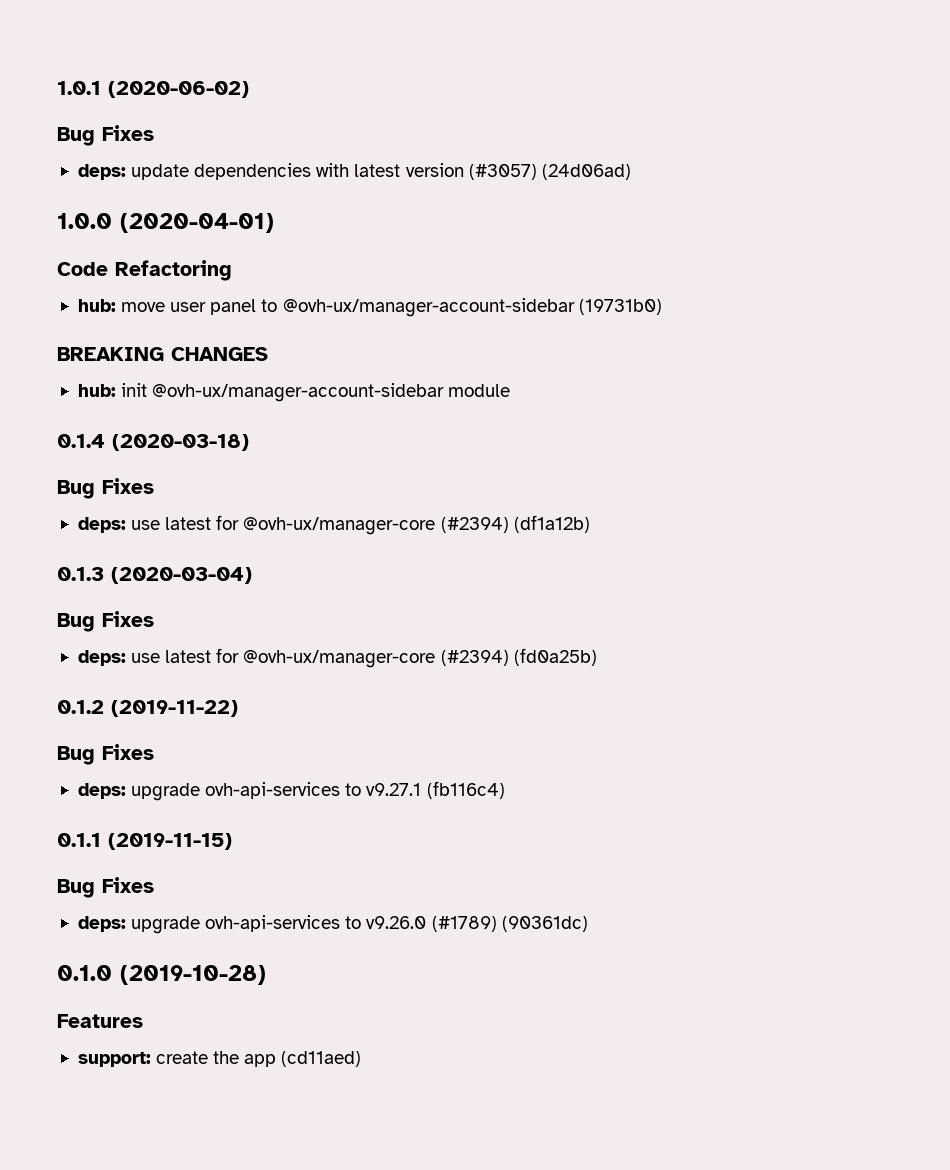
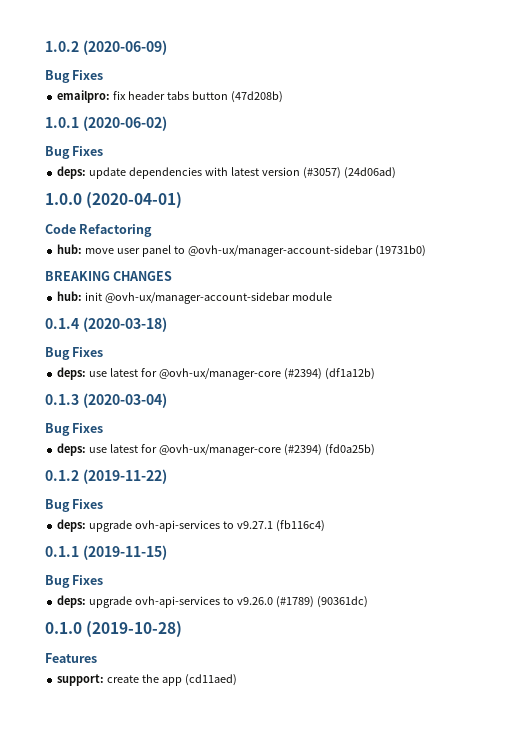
+ 1.0.2 (2020-06-09)
+ Bug Fixes
+ emailpro: fix header tabs button (47d208b)

